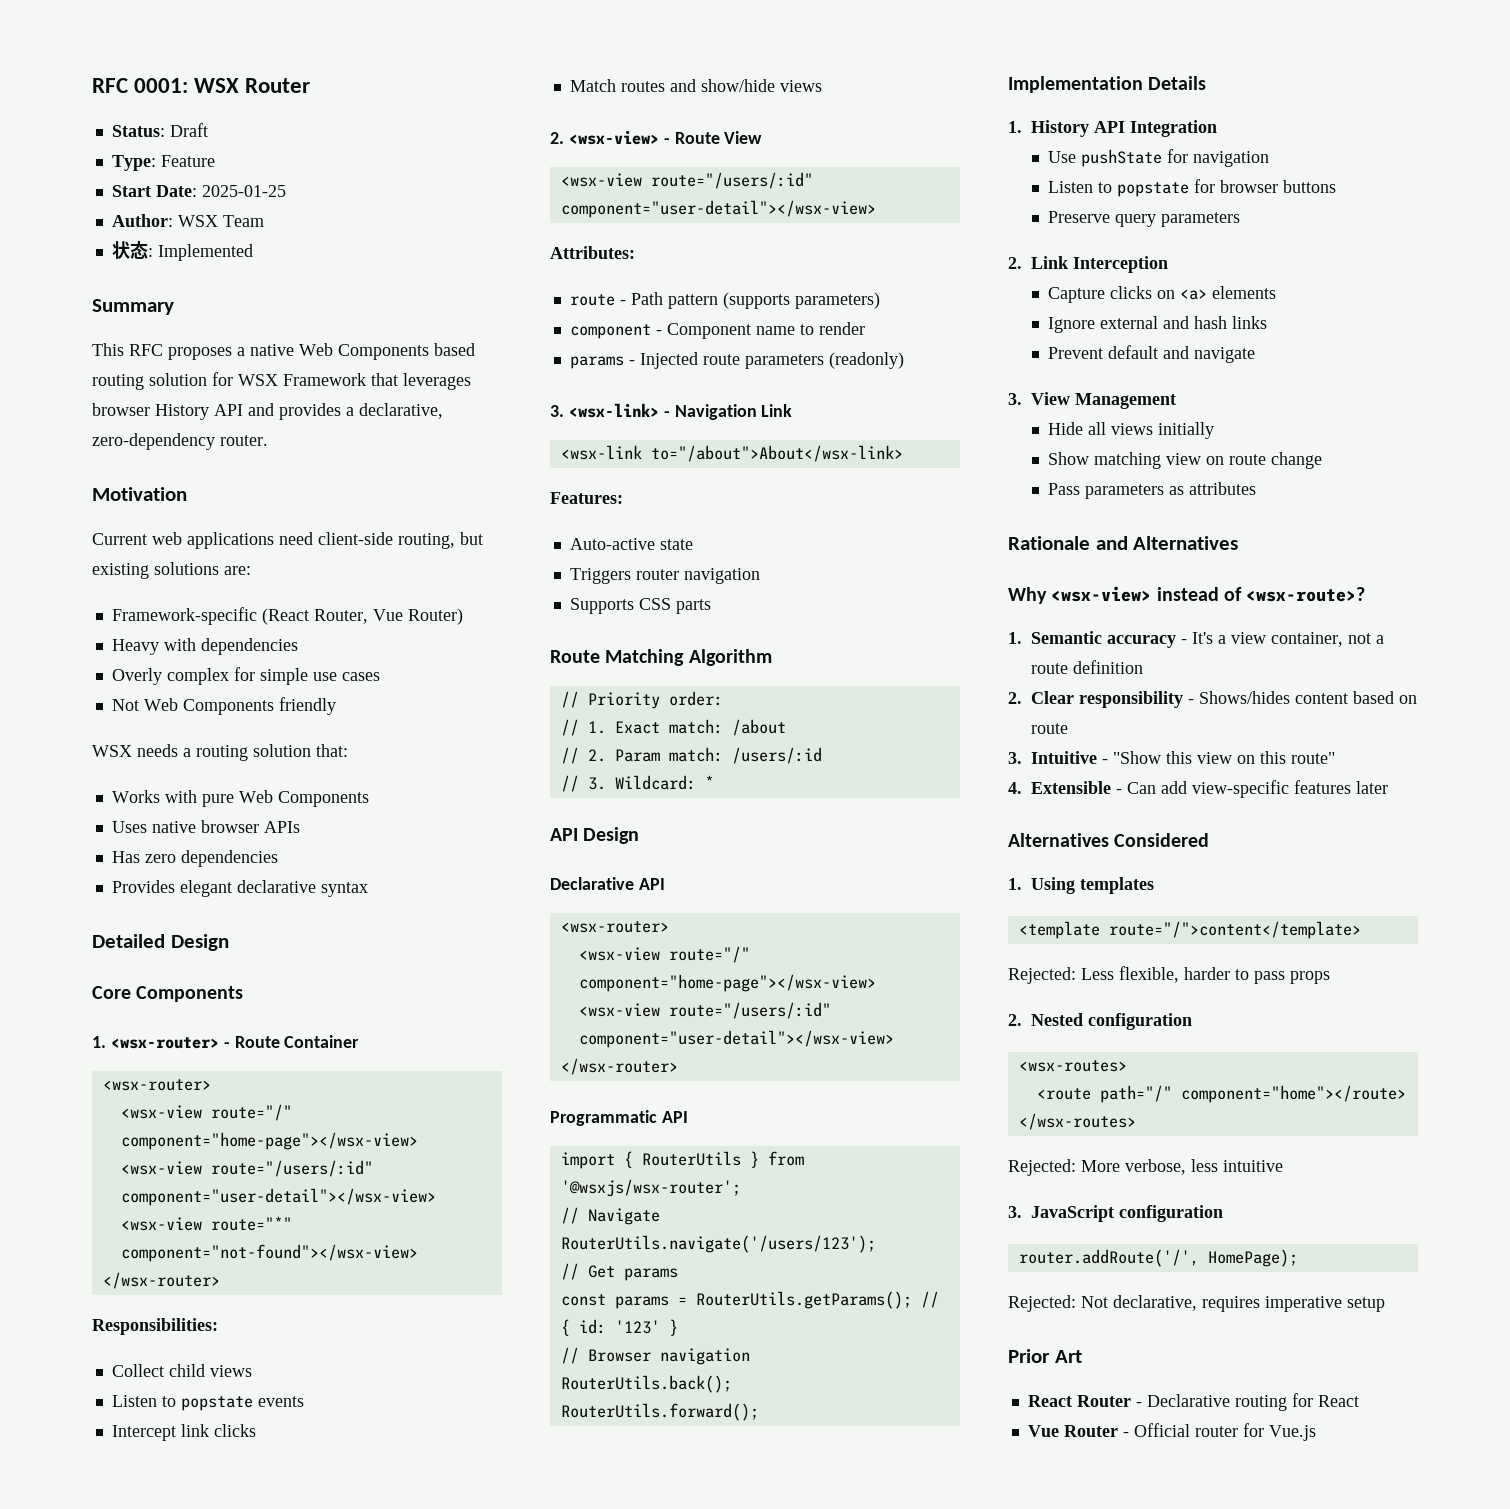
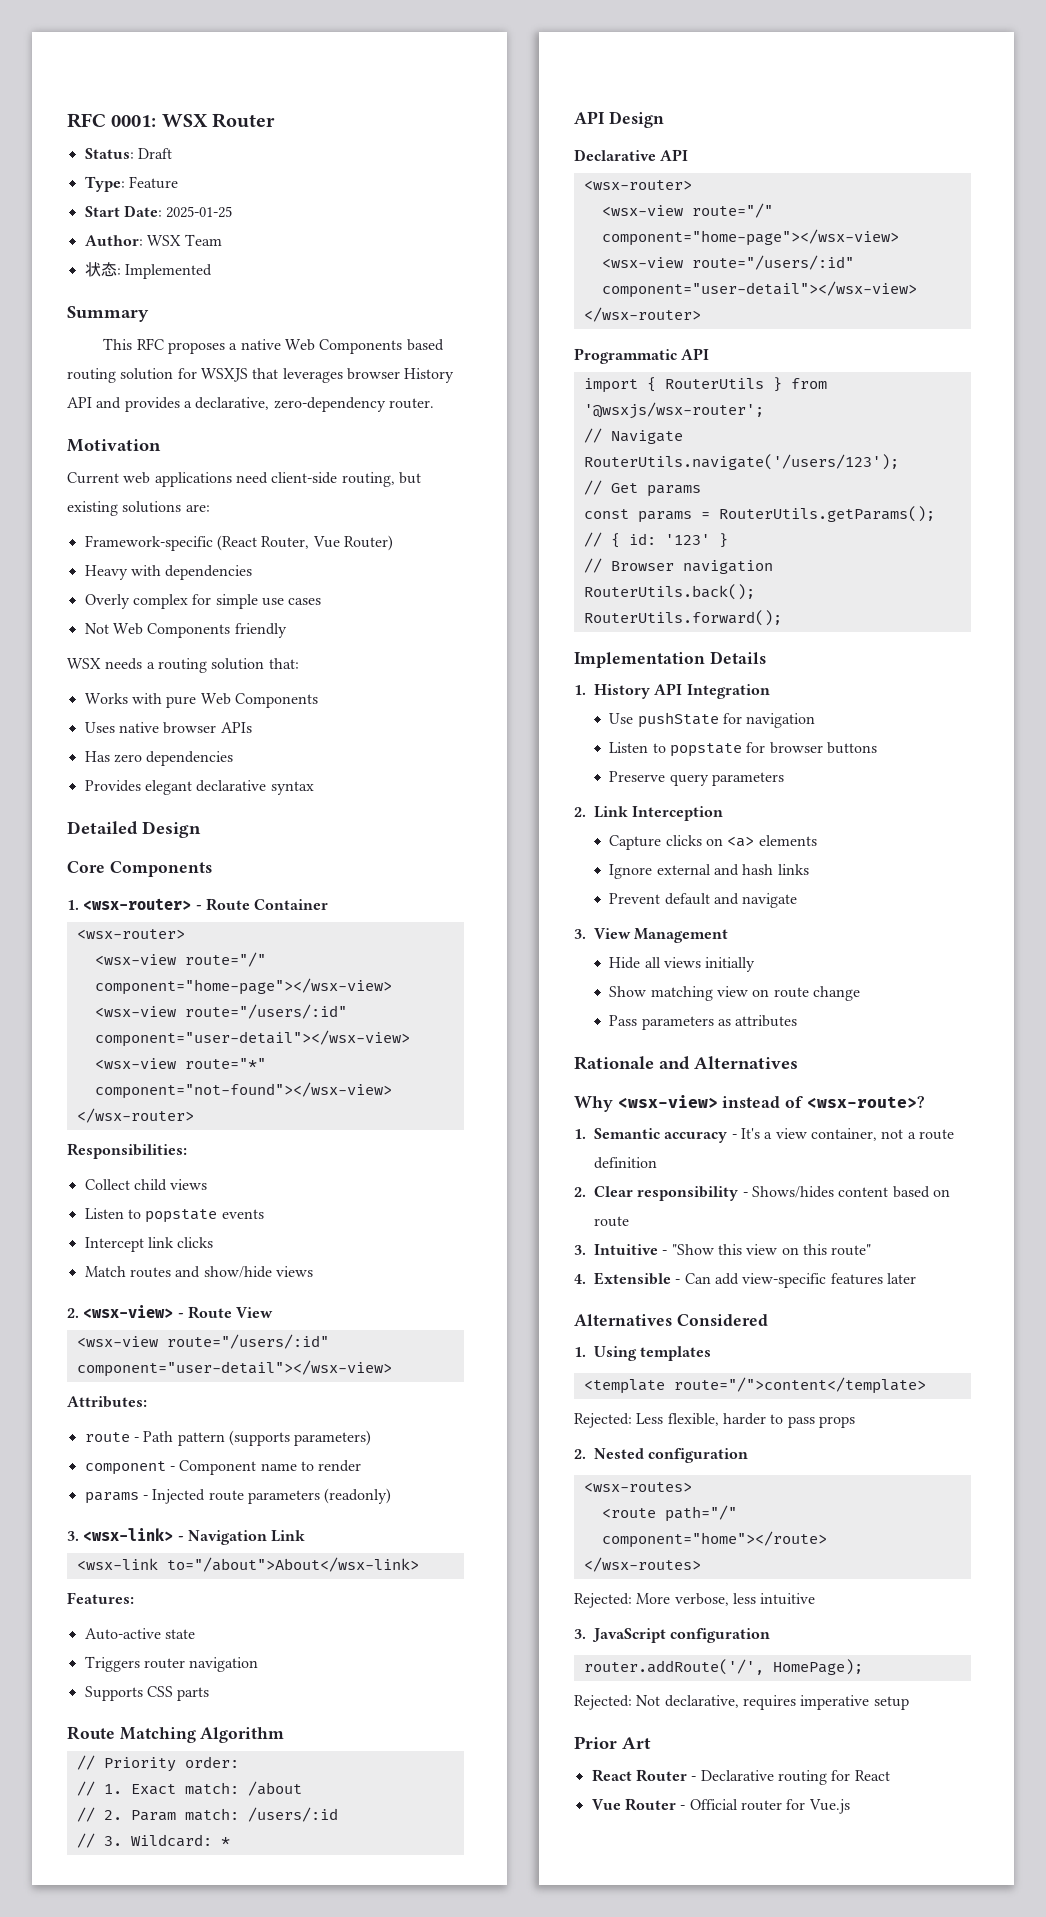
- This RFC proposes a native Web Components based routing solution for WSX Framework that leverages browser History API and provides a declarative, zero-dependency router.
+ This RFC proposes a native Web Components based routing solution for WSXJS that leverages browser History API and provides a declarative, zero-dependency router.

